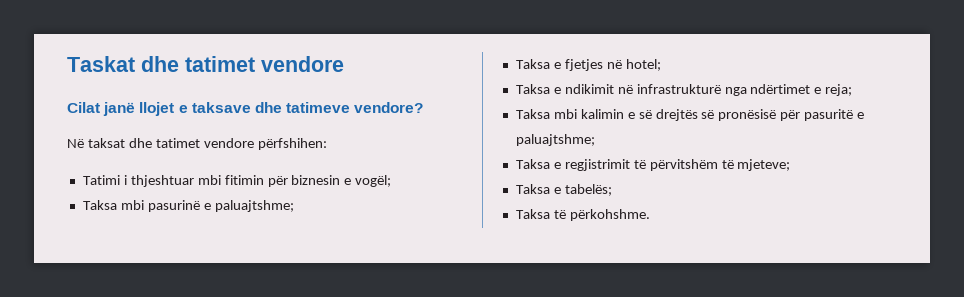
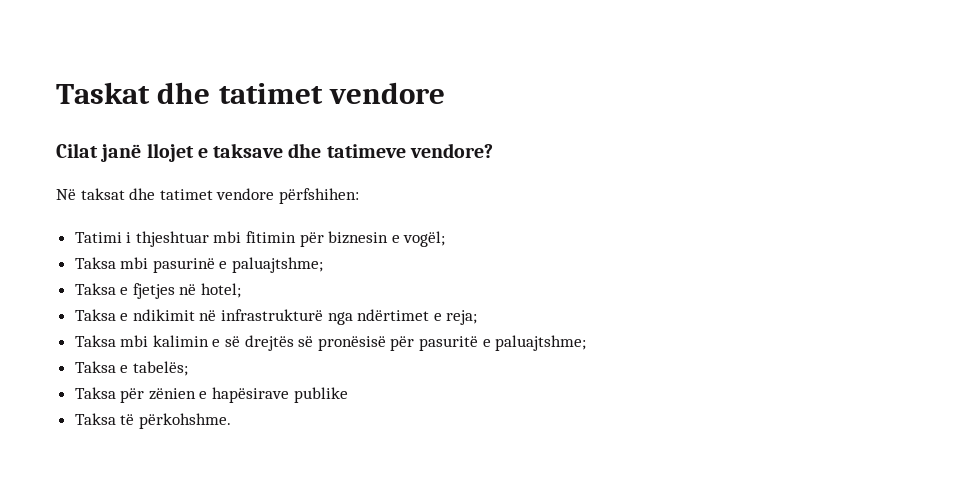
- Taksa e regjistrimit të përvitshëm të mjeteve;
  Taksa e tabelës;
+ Taksa për zënien e hapësirave publike

